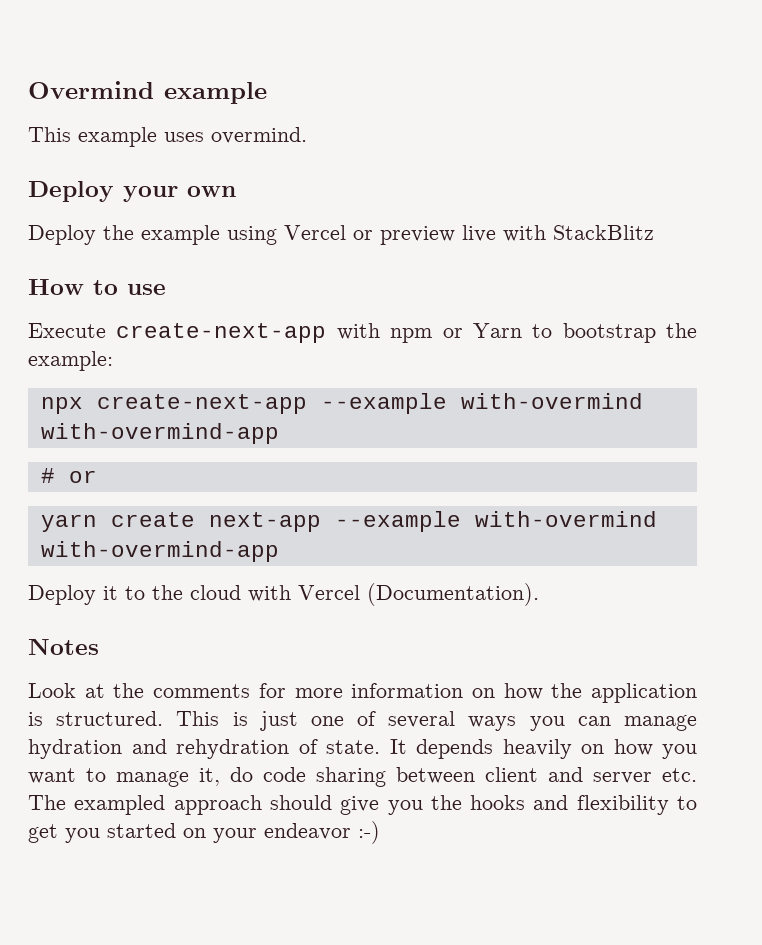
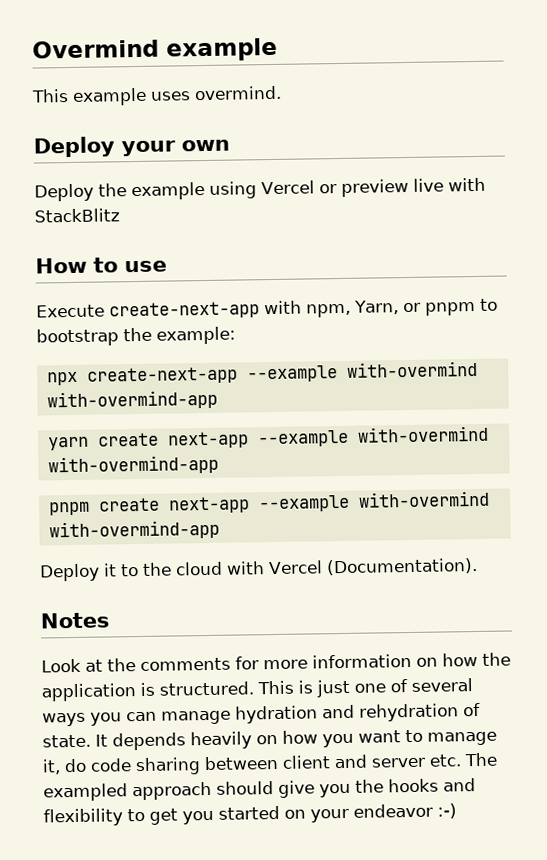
- Execute create-next-app with npm or Yarn to bootstrap the example:
+ Execute create-next-app with npm, Yarn, or pnpm to bootstrap the example:
- # or
  yarn create next-app --example with-overmind with-overmind-app
+ pnpm create next-app --example with-overmind with-overmind-app

